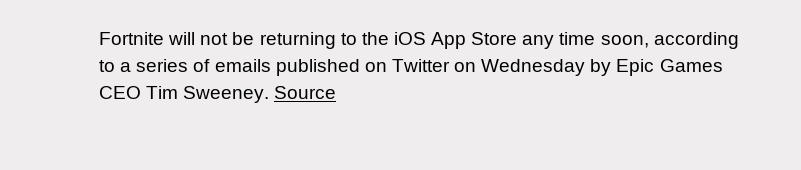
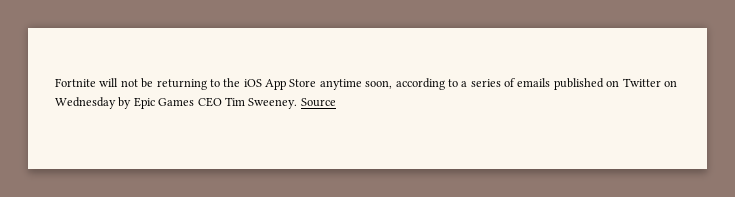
- Fortnite will not be returning to the iOS App Store any time soon, according to a series of emails published on Twitter on Wednesday by Epic Games CEO Tim Sweeney.
+ Fortnite will not be returning to the iOS App Store anytime soon, according to a series of emails published on Twitter on Wednesday by Epic Games CEO Tim Sweeney.

